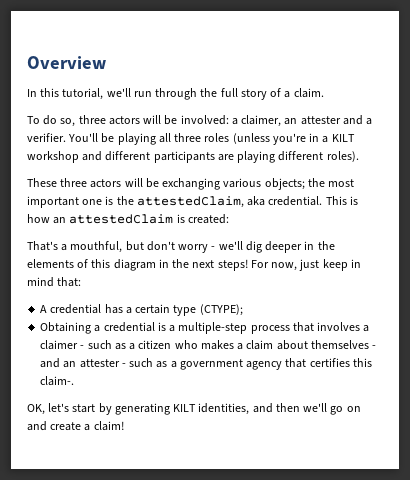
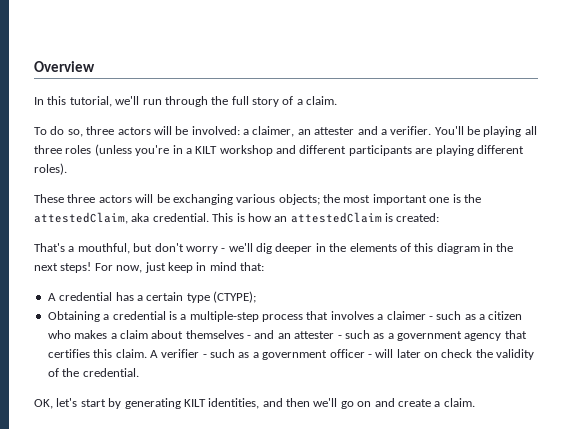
- Obtaining a credential is a multiple-step process that involves a claimer - such as a citizen who makes a claim about themselves - and an attester - such as a government agency that certifies this claim-.
+ Obtaining a credential is a multiple-step process that involves a claimer - such as a citizen who makes a claim about themselves - and an attester - such as a government agency that certifies this claim. A verifier - such as a government officer - will later on check the validity of the credential.
- OK, let's start by generating KILT identities, and then we'll go on and create a claim!
+ OK, let's start by generating KILT identities, and then we'll go on and create a claim.

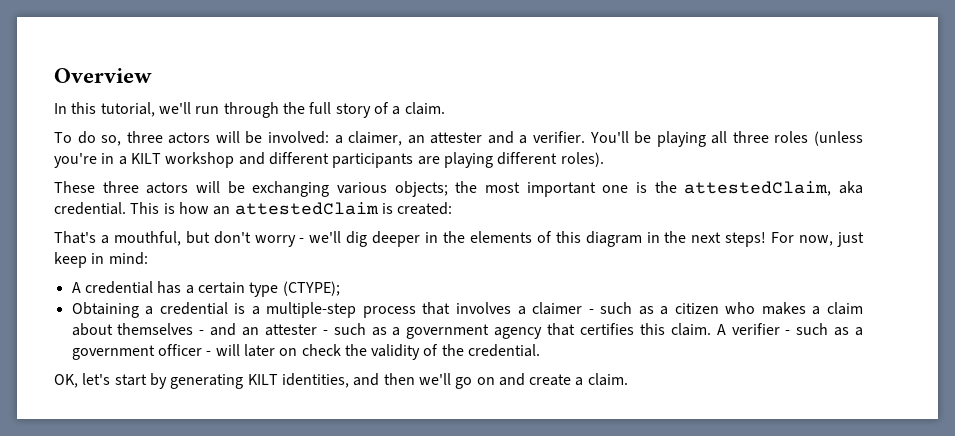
- For now, just keep in mind that:
+ For now, just keep in mind:

